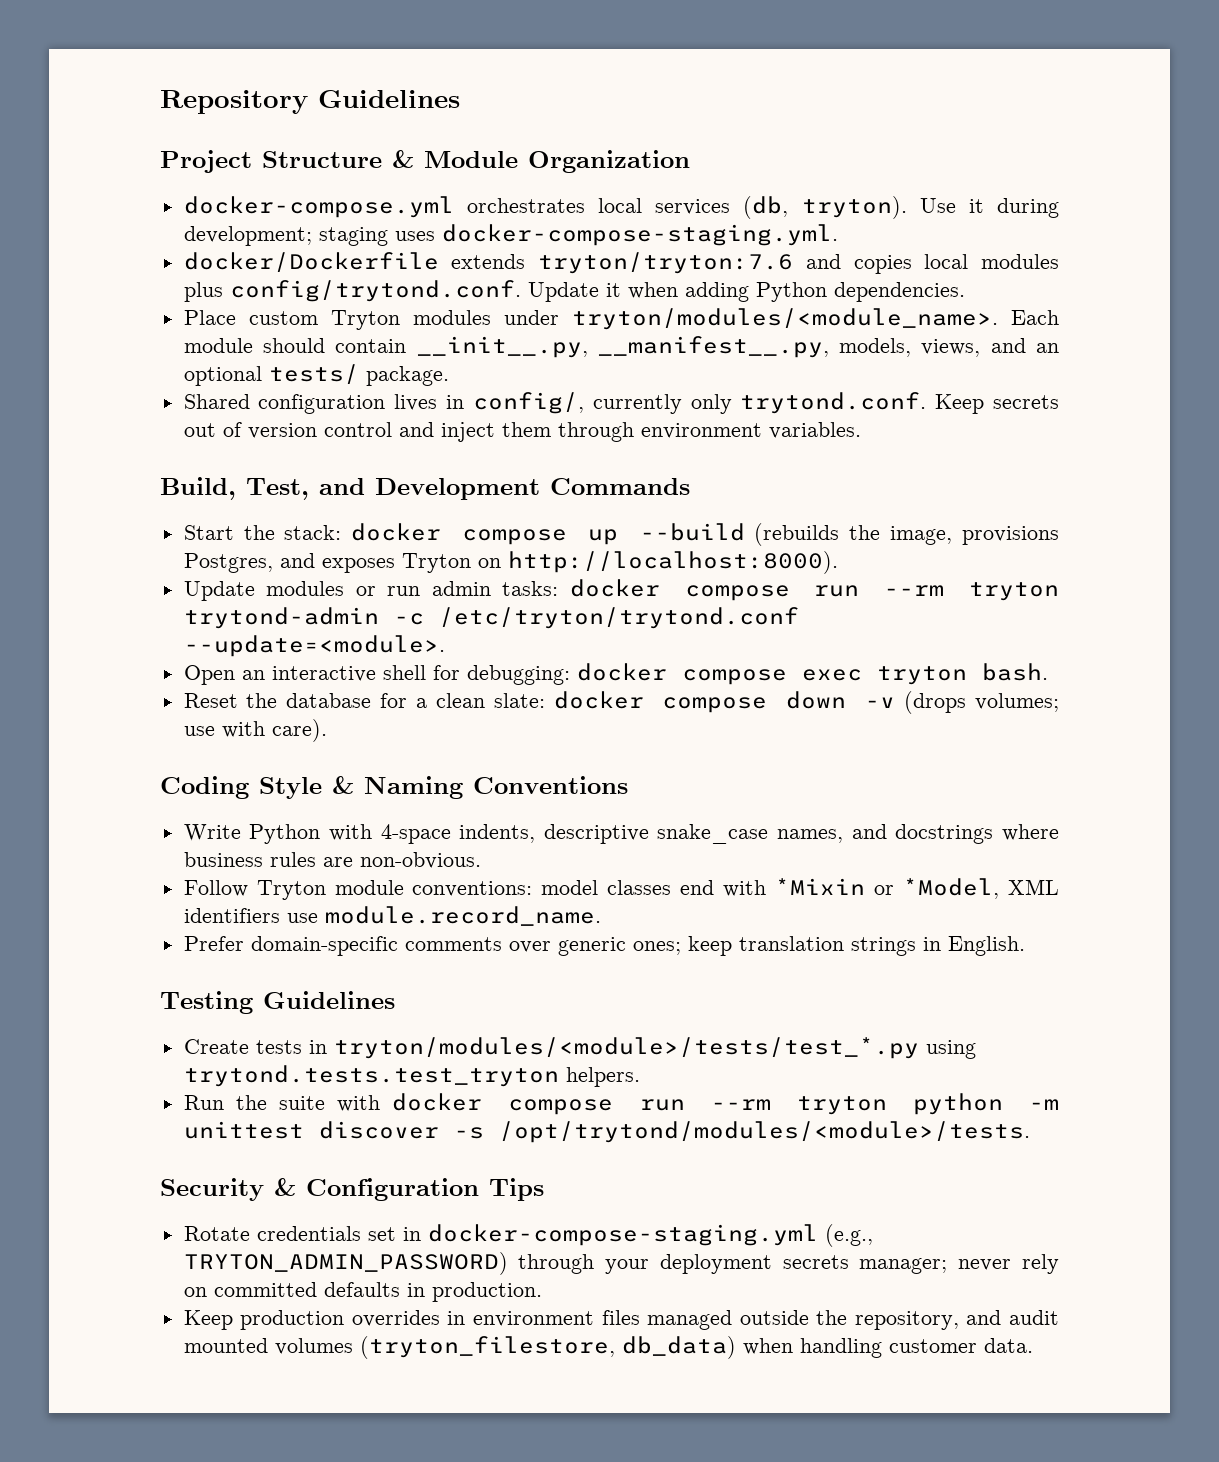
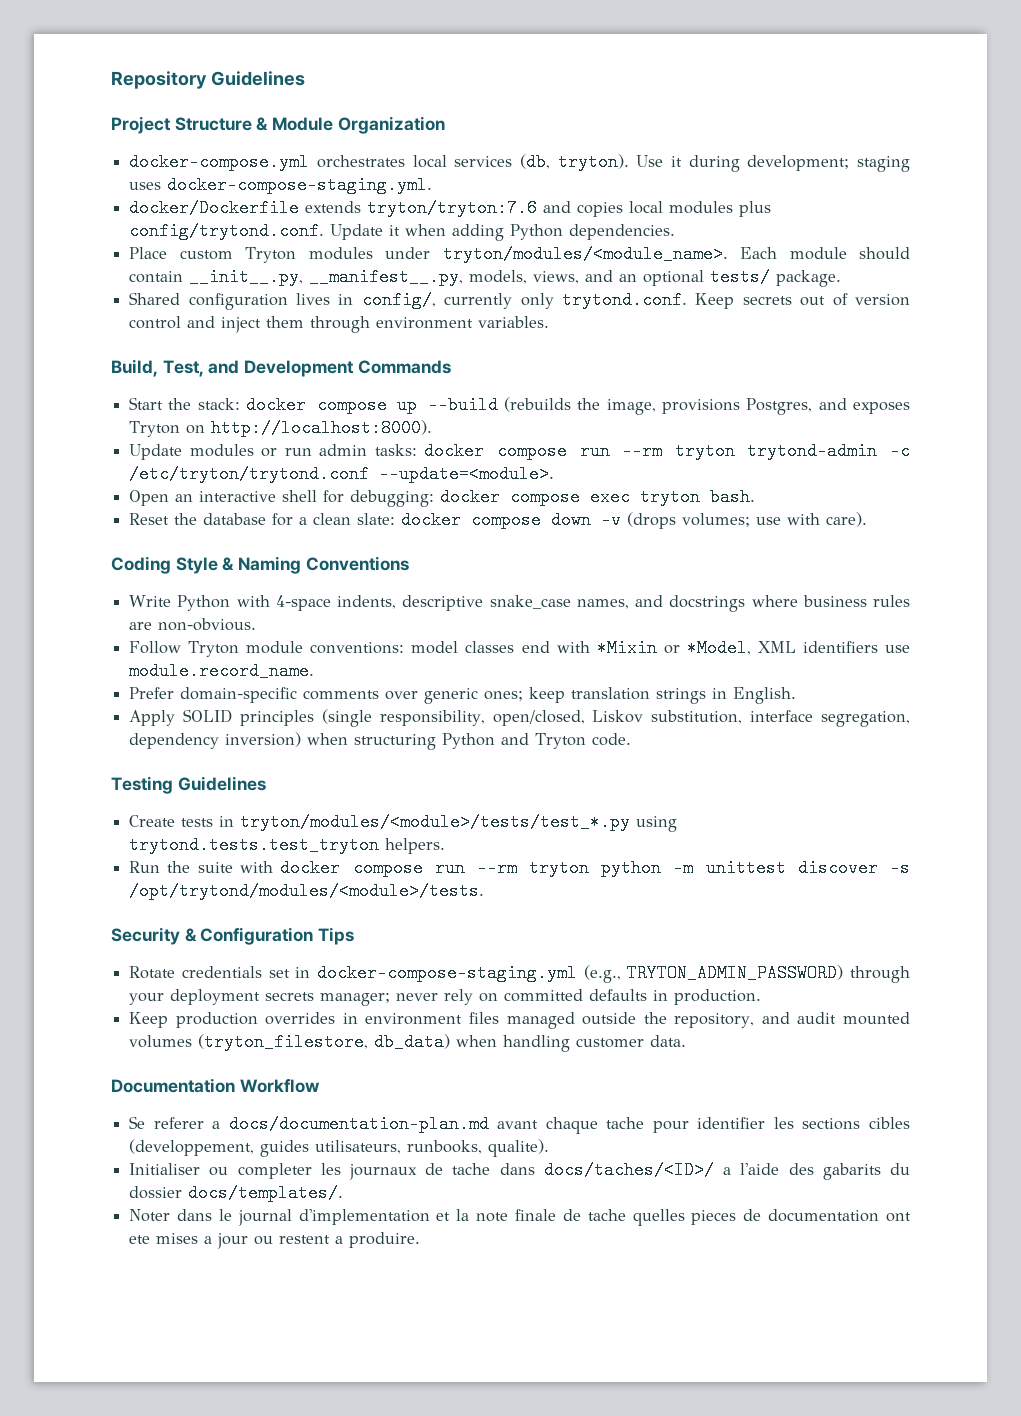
+ Apply SOLID principles (single responsibility, open/closed, Liskov substitution, interface segregation, dependency inversion) when structuring Python and Tryton code.
+ Documentation Workflow
+ Se referer a docs/documentation-plan.md avant chaque tache pour identifier les sections cibles (developpement, guides utilisateurs, runbooks, qualite).
+ Initialiser ou completer les journaux de tache dans docs/taches/<ID>/ a l'aide des gabarits du dossier docs/templates/.
+ Noter dans le journal d'implementation et la note finale de tache quelles pieces de documentation ont ete mises a jour ou restent a produire.

